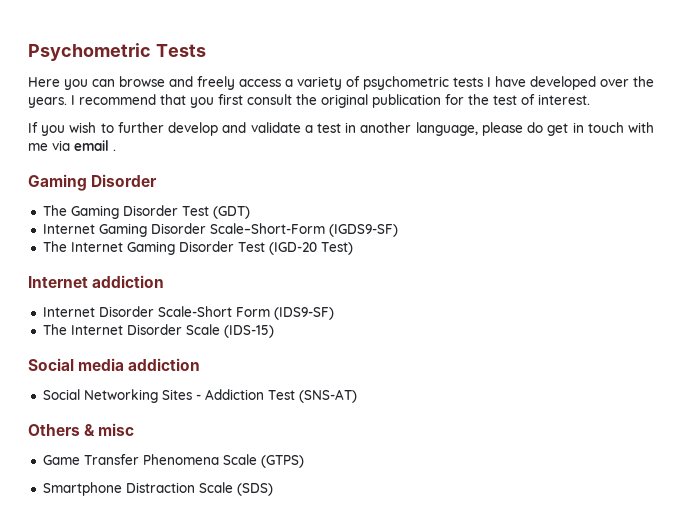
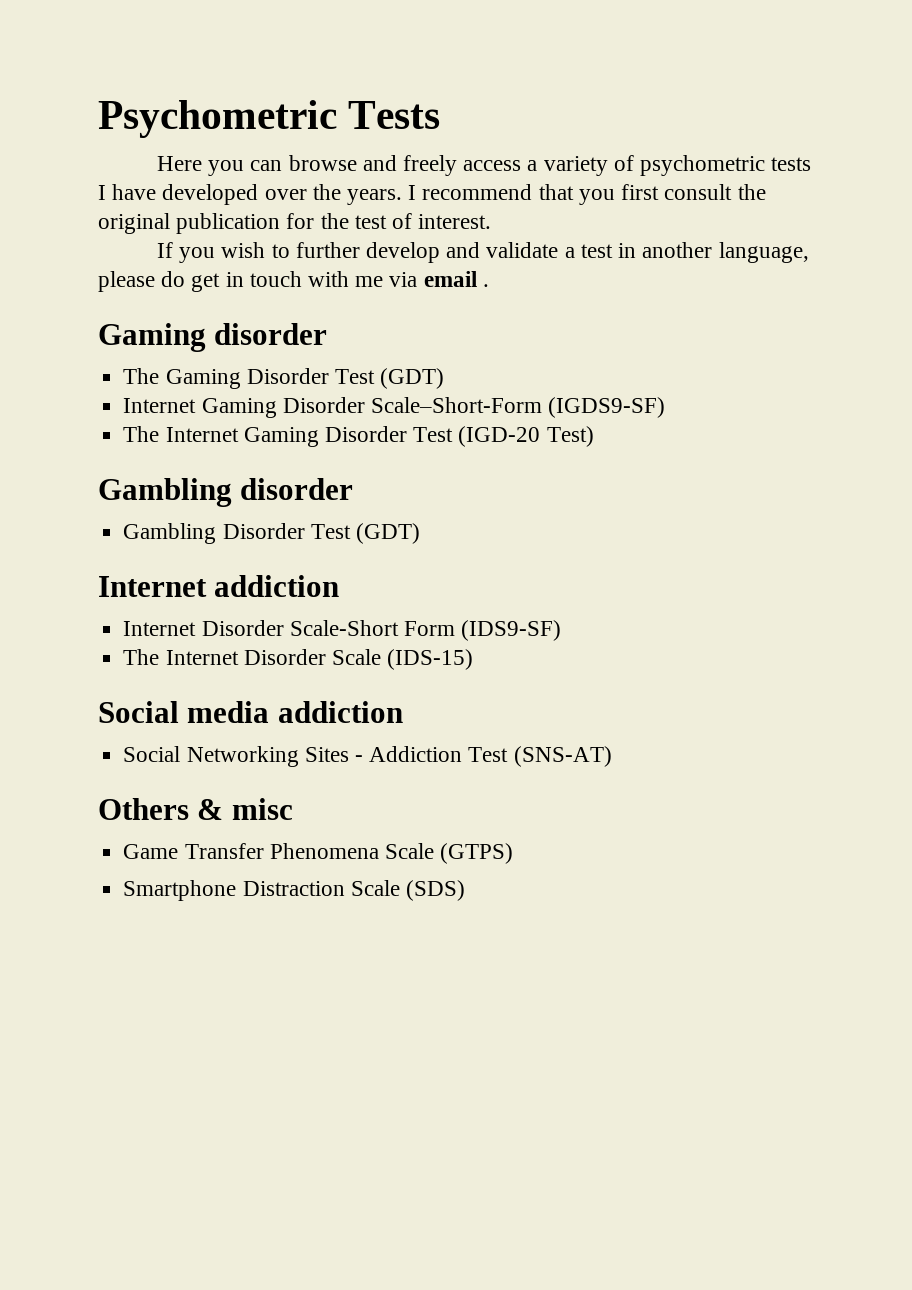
  If you wish to further develop and validate a test in another language, please do get in touch with me via email .
- Gaming Disorder
+ Gaming disorder
+ Gambling disorder
+ Gambling Disorder Test (GDT)

